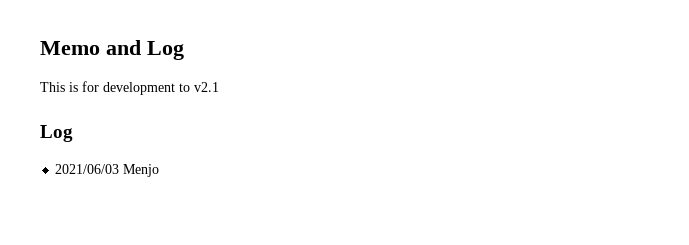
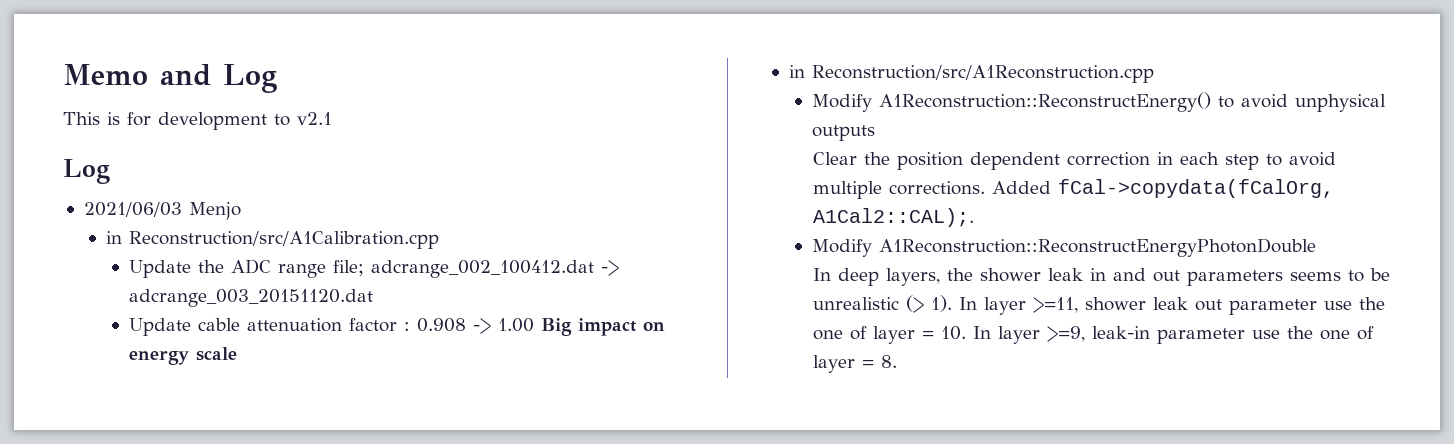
+ in Reconstruction/src/A1Calibration.cpp
+ Update the ADC range file; adcrange_002_100412.dat -> adcrange_003_20151120.dat
+ Update cable attenuation factor : 0.908 -> 1.00 Big impact on energy scale
+ in Reconstruction/src/A1Reconstruction.cpp
+ Modify A1Reconstruction::ReconstructEnergy() to avoid unphysical outputs
+ Clear the position dependent correction in each step to avoid multiple corrections. Added fCal->copydata(fCalOrg, A1Cal2::CAL);.
+ Modify A1Reconstruction::ReconstructEnergyPhotonDouble
+ In deep layers, the shower leak in and out parameters seems to be unrealistic (> 1). In layer >=11, shower leak out parameter use the one of layer = 10. In layer >=9, leak-in parameter use the one of layer = 8.

